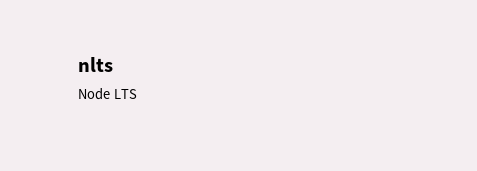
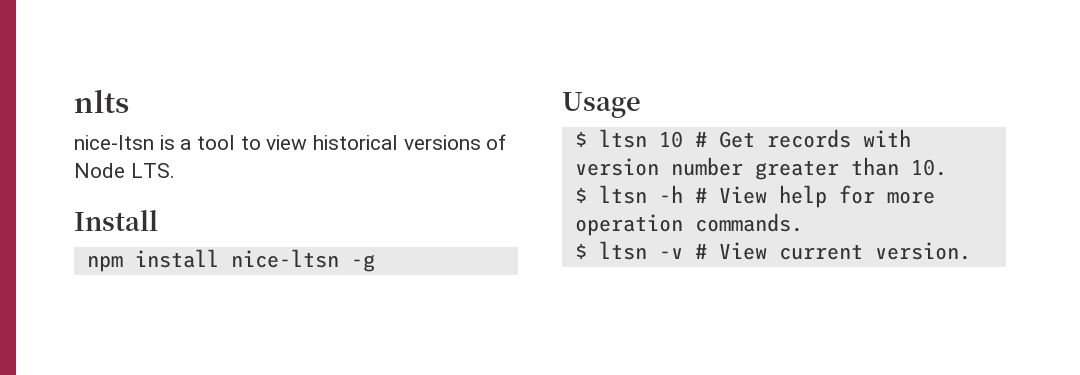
- Node LTS
+ nice-ltsn is a tool to view historical versions of Node LTS.
+ Install
+ npm install nice-ltsn -g
+ Usage
+ $ ltsn 10 # Get records with version number greater than 10.
+ $ ltsn -h # View help for more operation commands.
+ $ ltsn -v # View current version.

